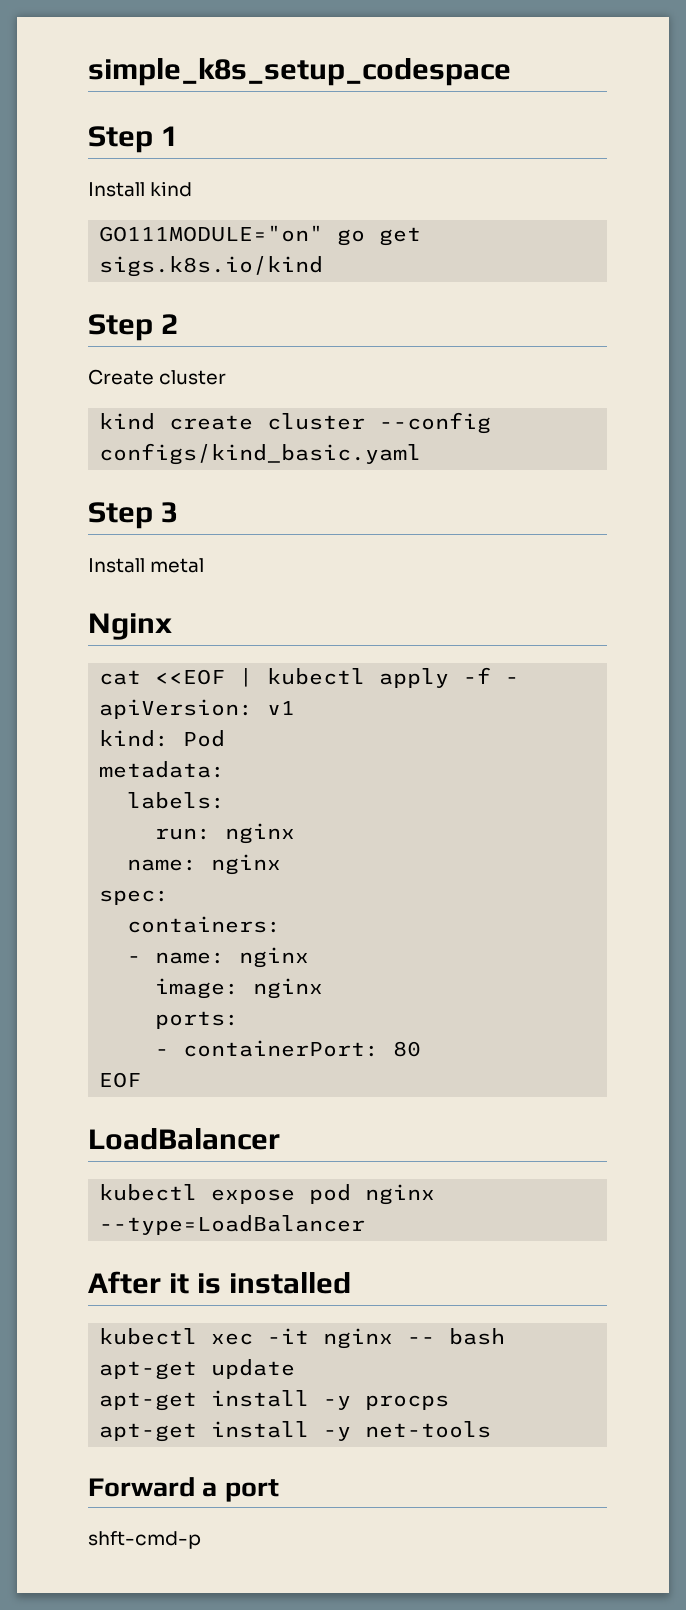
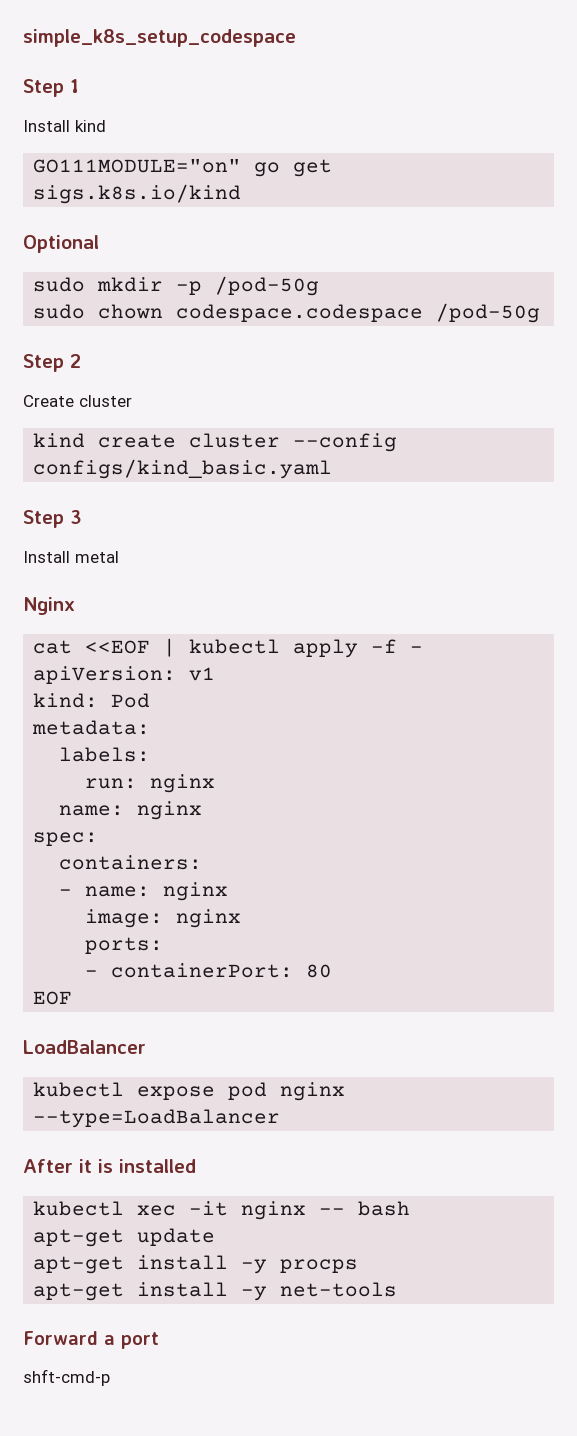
+ Optional
+ sudo mkdir -p /pod-50g
+ sudo chown codespace.codespace /pod-50g

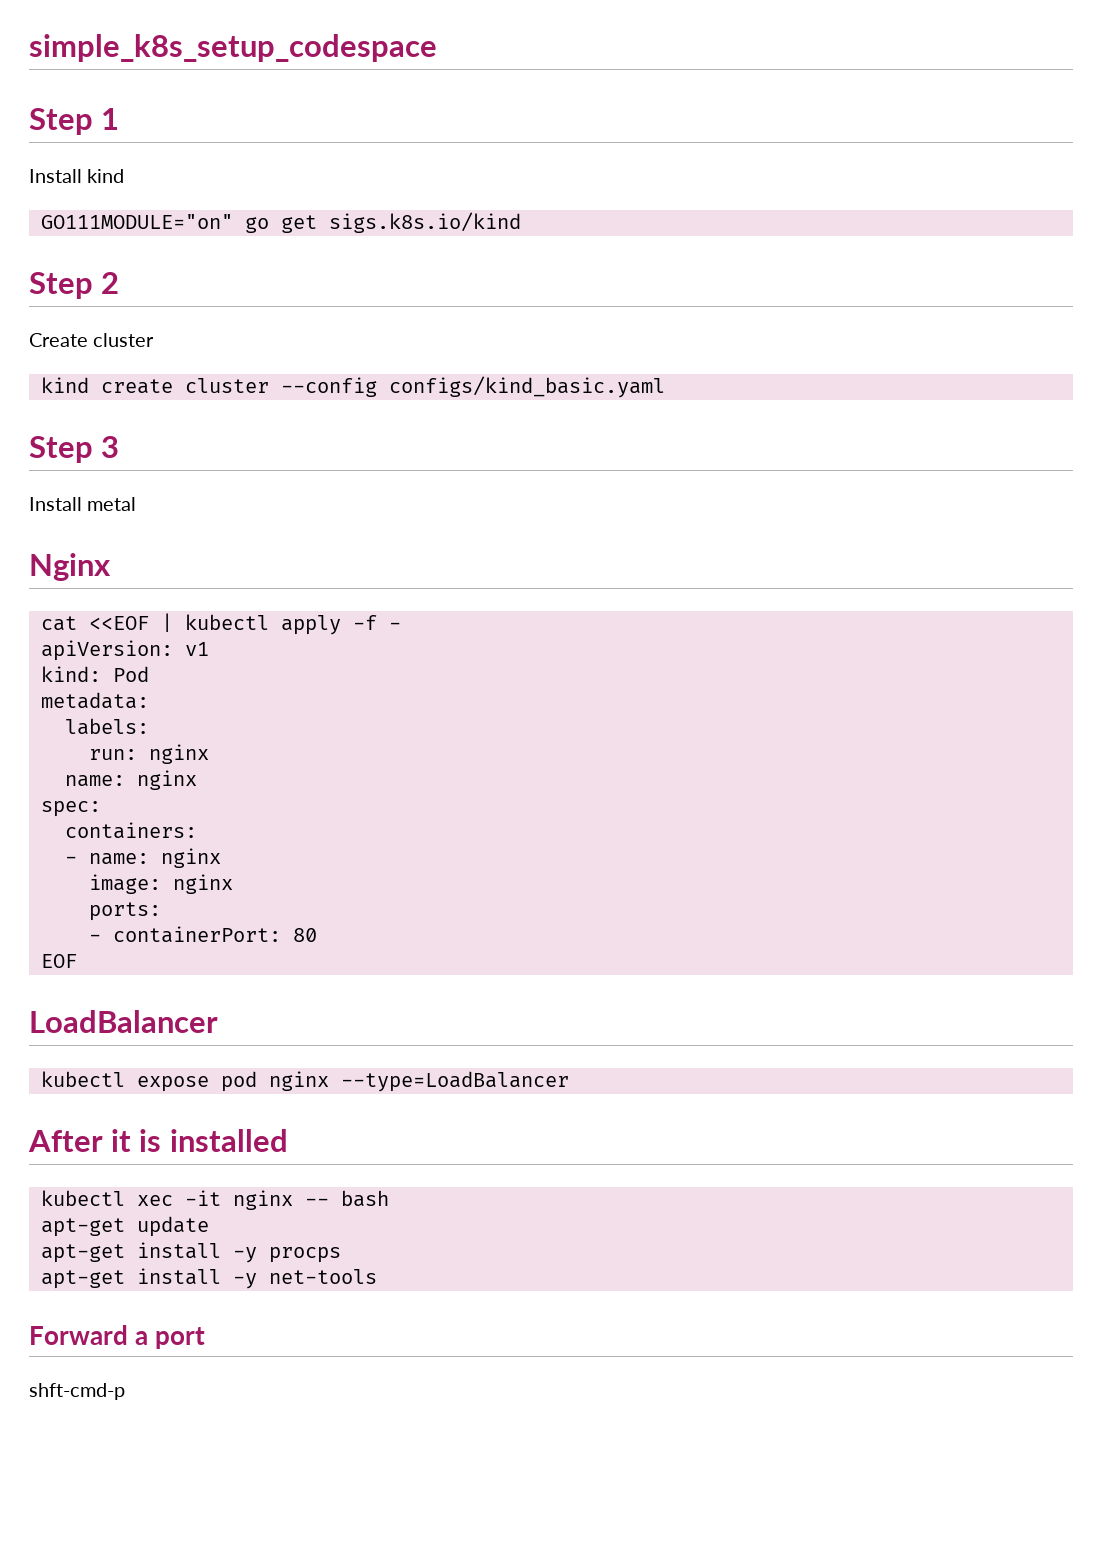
- Optional
- sudo mkdir -p /pod-50g
- sudo chown codespace.codespace /pod-50g

